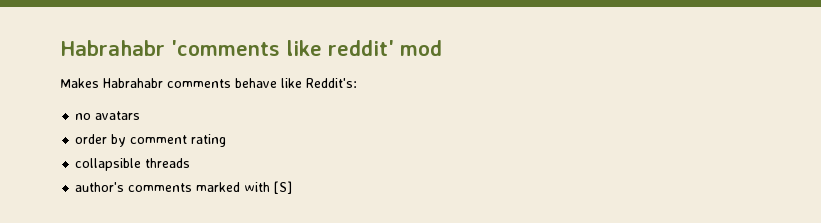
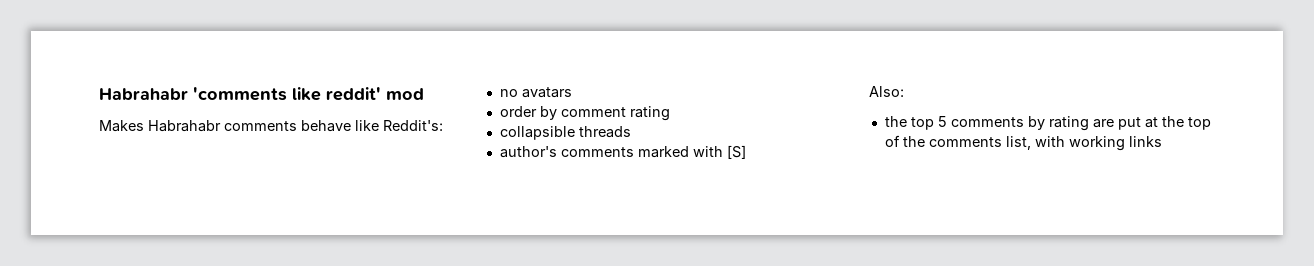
+ Also:
+ the top 5 comments by rating are put at the top of the comments list, with working links

